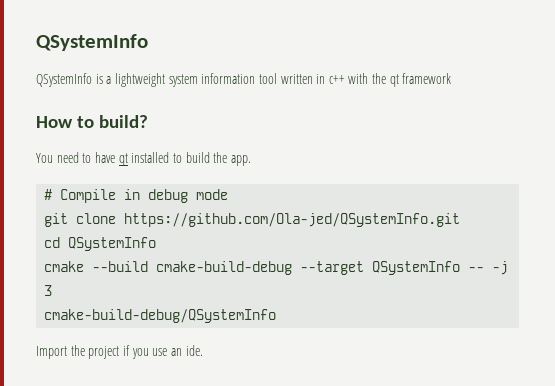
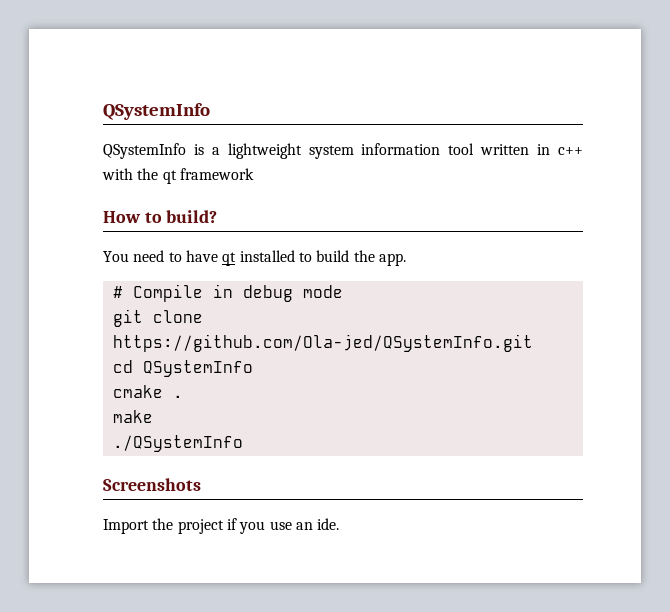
- cmake --build cmake-build-debug --target QSystemInfo -- -j 3
- cmake-build-debug/QSystemInfo
+ cmake .
+ make
+ ./QSystemInfo
+ Screenshots

